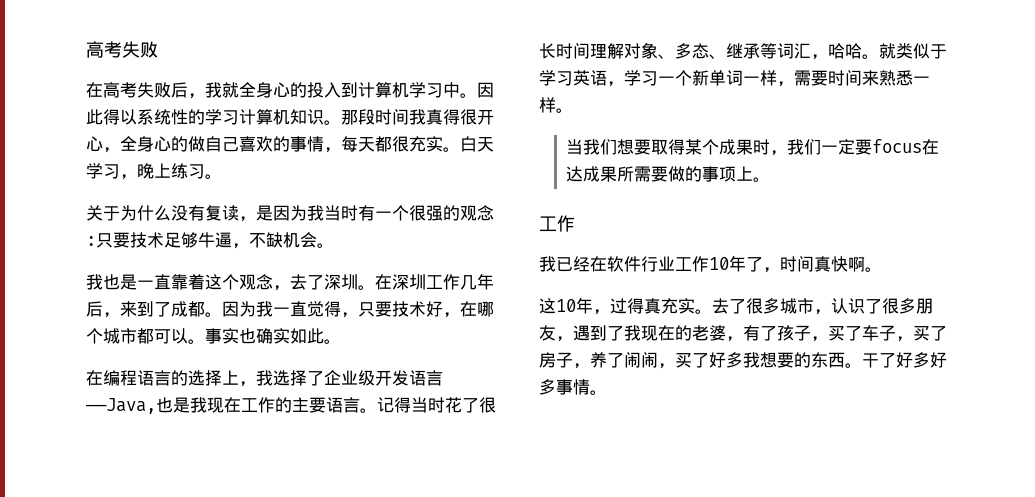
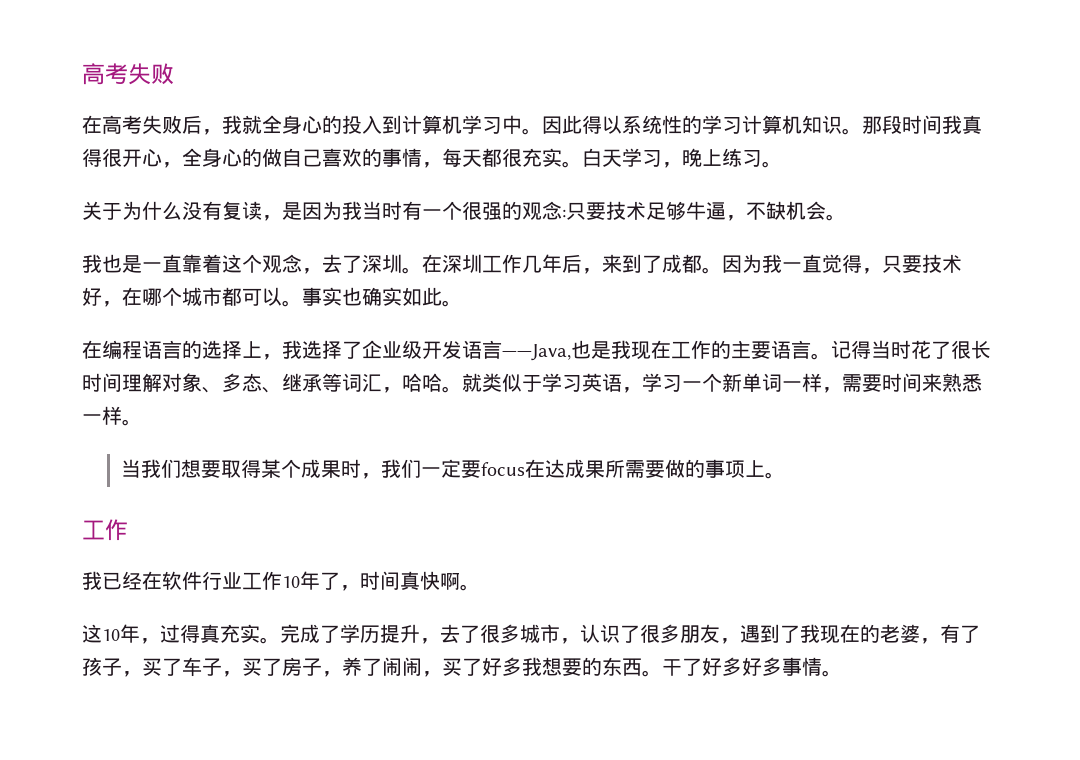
- 去了很多城市，认识了很多朋友，遇到了我现在的老婆，有了孩子，买了车子，买了房子，养了闹闹，买了好多我想要的东西。
+ 完成了学历提升，去了很多城市，认识了很多朋友，遇到了我现在的老婆，有了孩子，买了车子，买了房子，养了闹闹，买了好多我想要的东西。

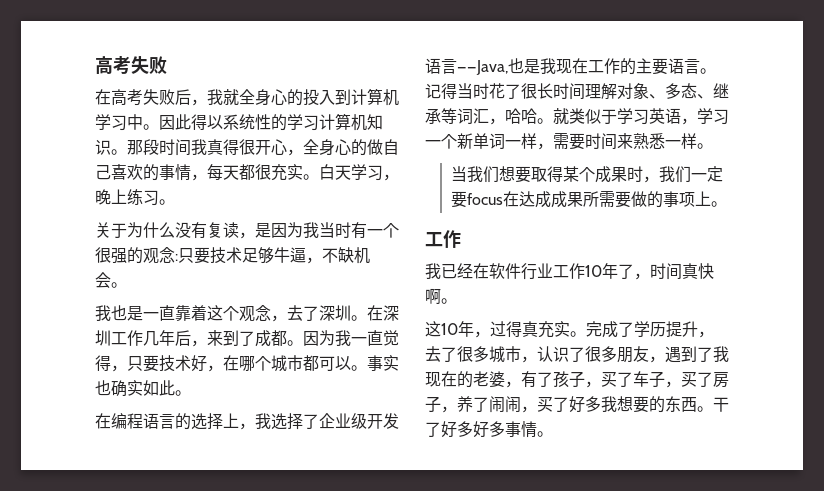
- 当我们想要取得某个成果时，我们一定要focus在达成果所需要做的事项上。
+ 当我们想要取得某个成果时，我们一定要focus在达成成果所需要做的事项上。

